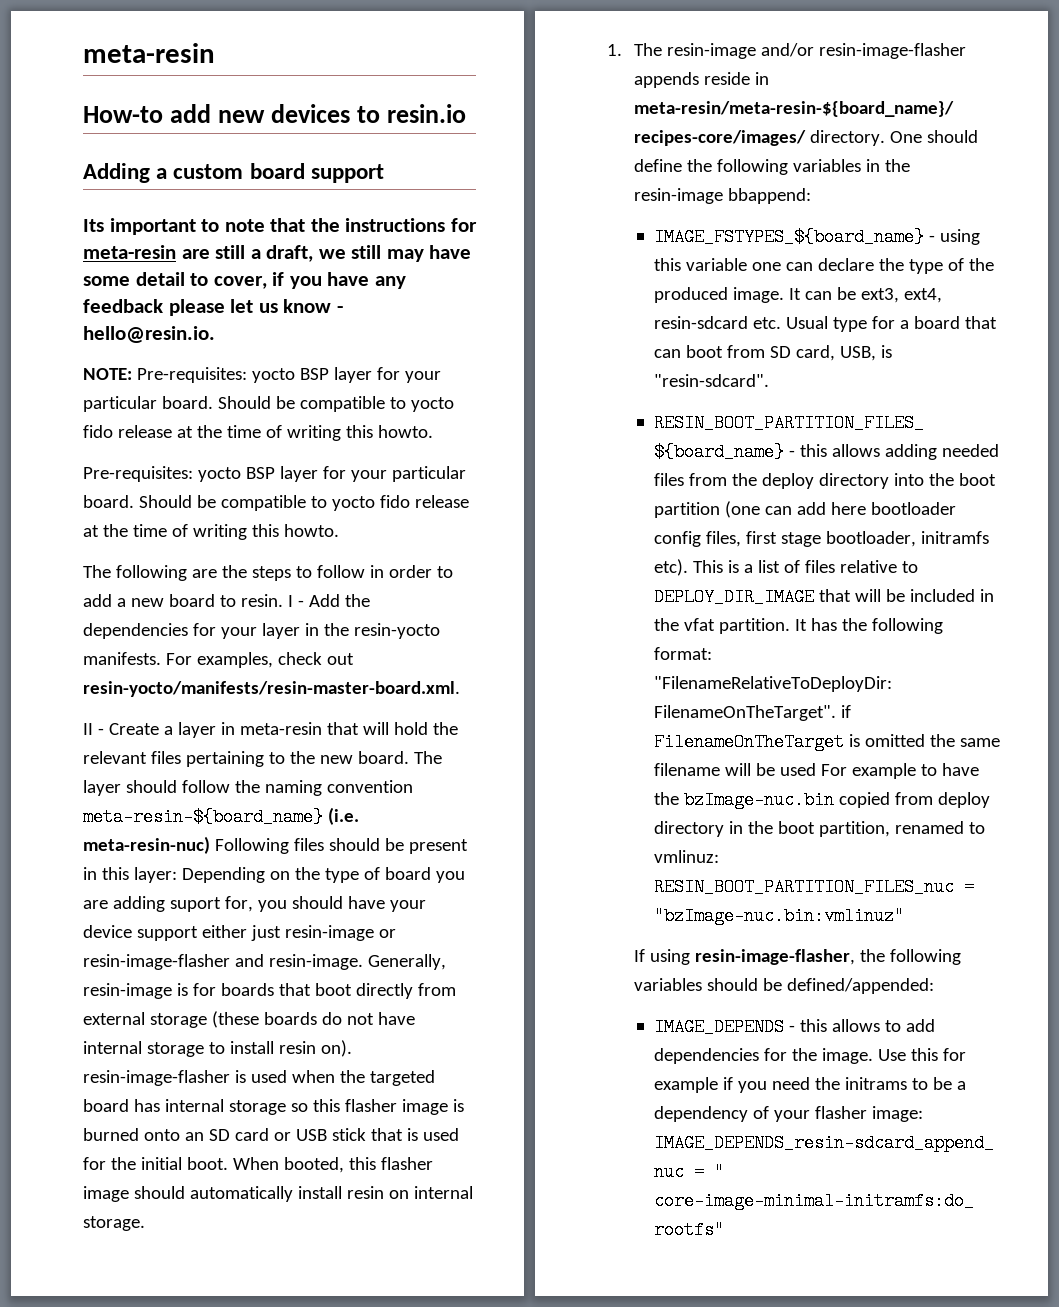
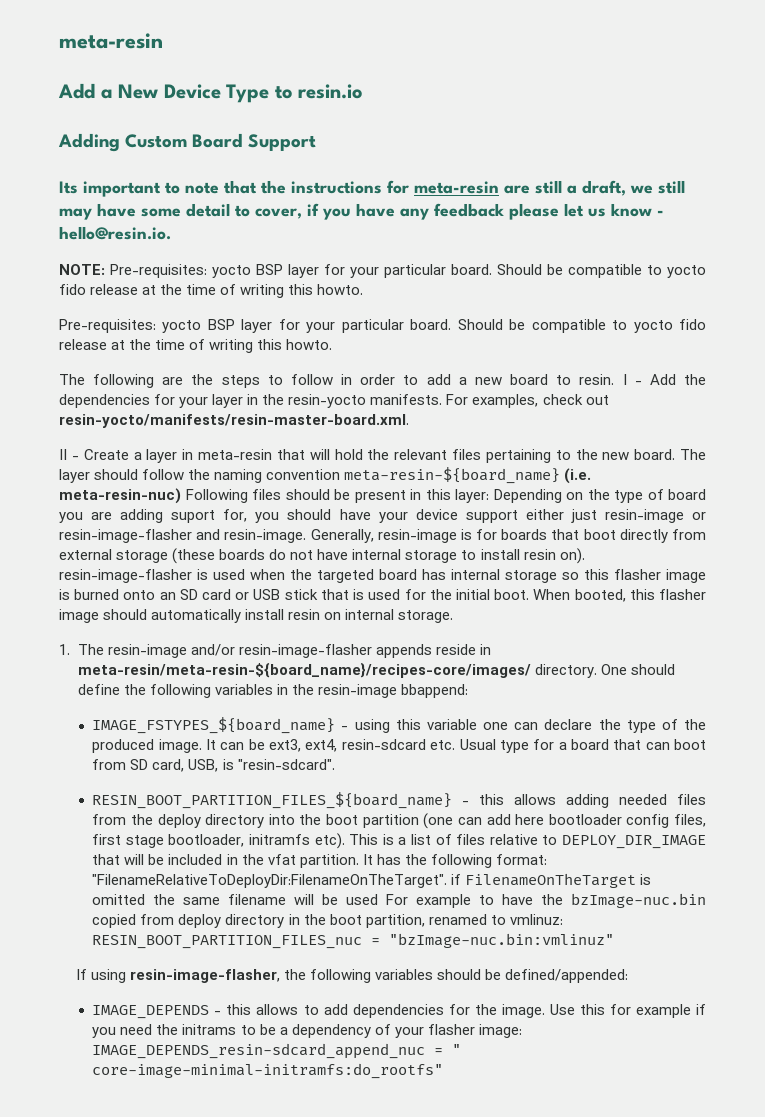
- How-to add new devices to resin.io
+ Add a New Device Type to resin.io
- Adding a custom board support
+ Adding Custom Board Support

